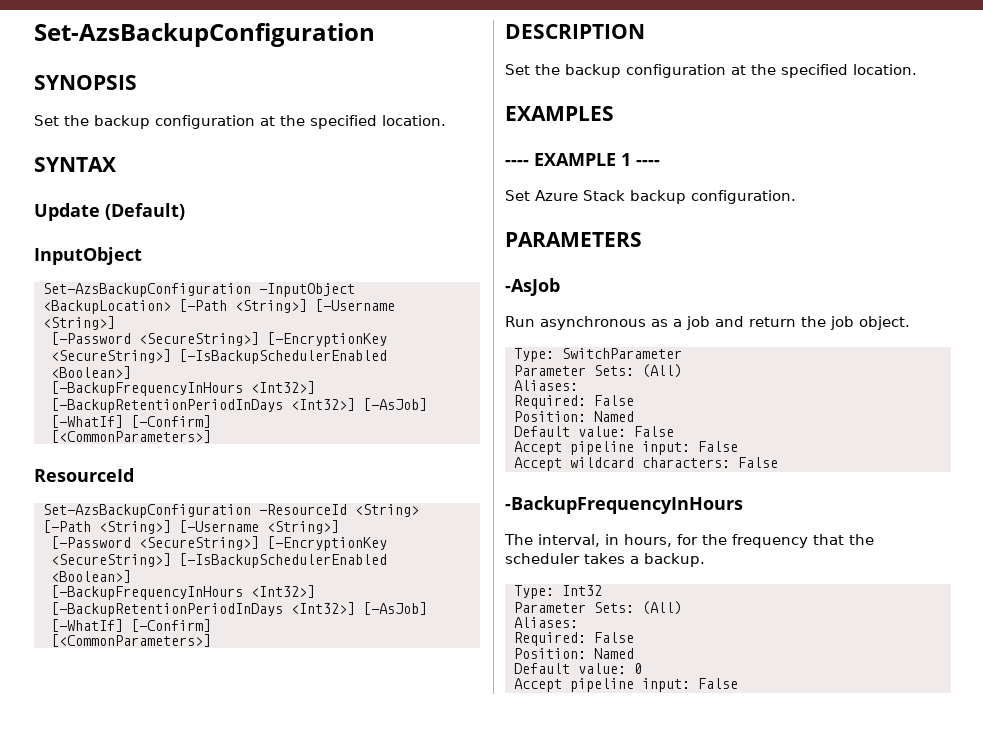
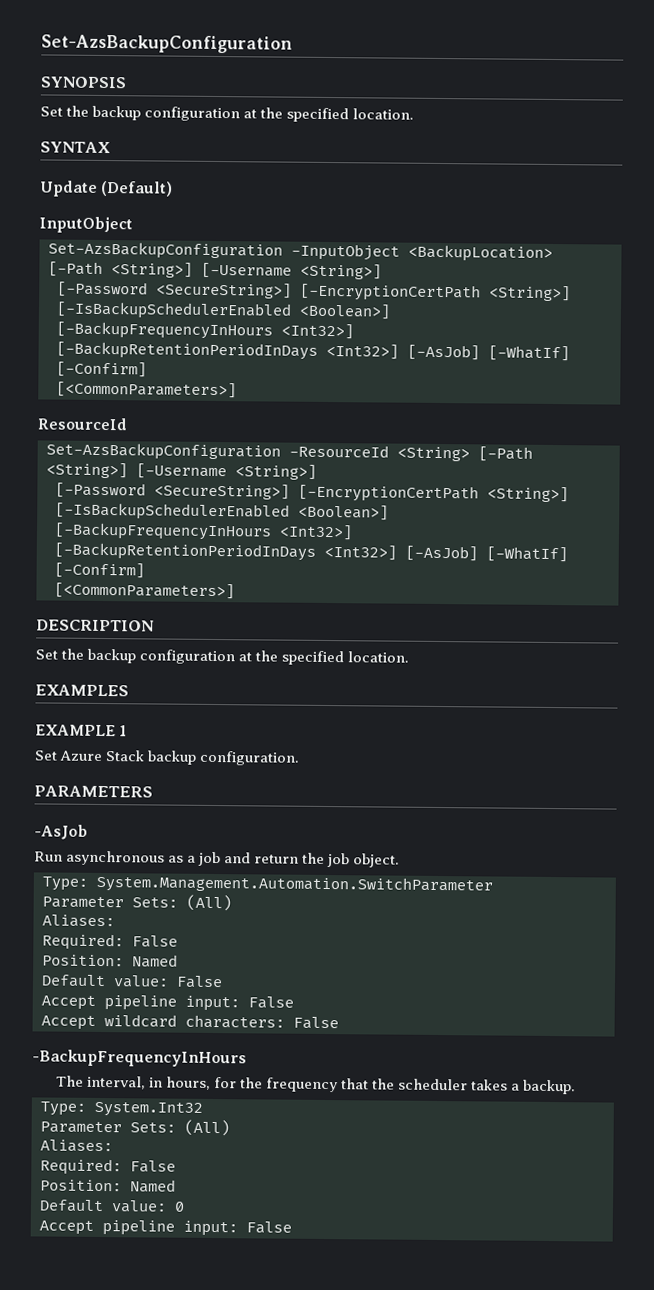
  Set-AzsBackupConfiguration -InputObject <BackupLocation> [-Path <String>] [-Username <String>]
- [-Password <SecureString>] [-EncryptionKey <SecureString>] [-IsBackupSchedulerEnabled <Boolean>]
+ [-Password <SecureString>] [-EncryptionCertPath <String>] [-IsBackupSchedulerEnabled <Boolean>]
  Set-AzsBackupConfiguration -ResourceId <String> [-Path <String>] [-Username <String>]
- [-Password <SecureString>] [-EncryptionKey <SecureString>] [-IsBackupSchedulerEnabled <Boolean>]
+ [-Password <SecureString>] [-EncryptionCertPath <String>] [-IsBackupSchedulerEnabled <Boolean>]
- ---- EXAMPLE 1 ----
+ EXAMPLE 1
- Type: SwitchParameter
+ Type: System.Management.Automation.SwitchParameter
- Type: Int32
+ Type: System.Int32

